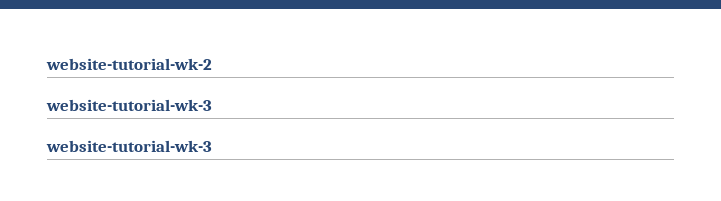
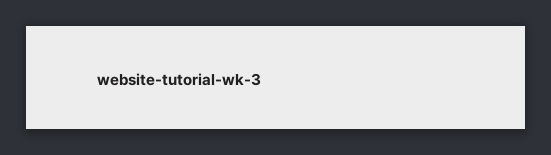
- website-tutorial-wk-2
- website-tutorial-wk-3

